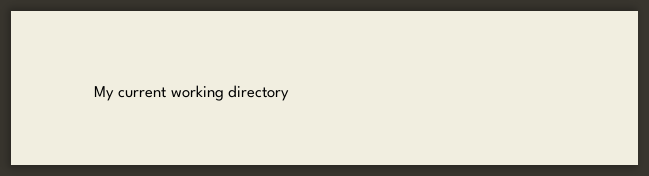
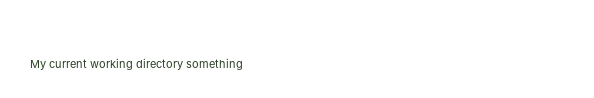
- My current working directory
+ My current working directory something

